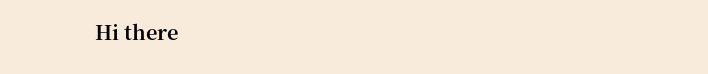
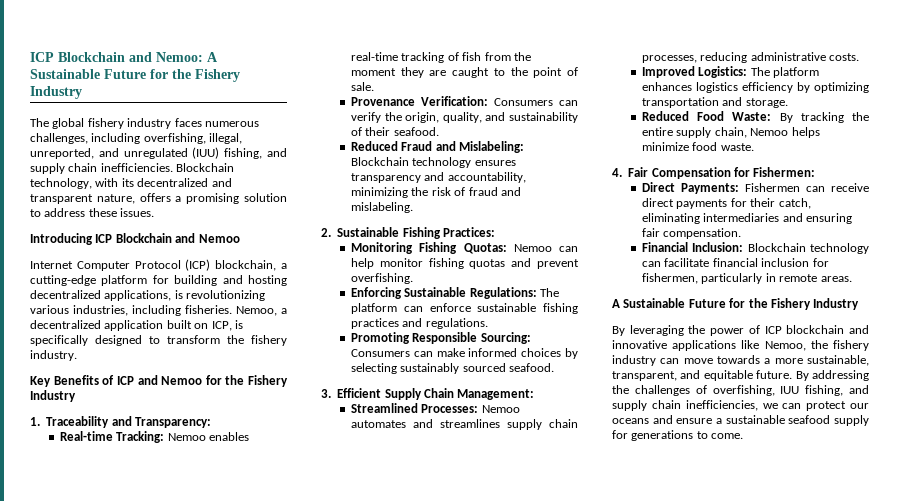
- Hi there
+ ICP Blockchain and Nemoo: A Sustainable Future for the Fishery Industry
+ The global fishery industry faces numerous challenges, including overfishing, illegal, unreported, and unregulated (IUU) fishing, and supply chain inefficiencies. Blockchain technology, with its decentralized and transparent nature, offers a promising solution to address these issues.
+ Introducing ICP Blockchain and Nemoo
+ Internet Computer Protocol (ICP) blockchain, a cutting-edge platform for building and hosting decentralized applications, is revolutionizing various industries, including fisheries. Nemoo, a decentralized application built on ICP, is specifically designed to transform the fishery industry.
+ Key Benefits of ICP and Nemoo for the Fishery Industry
+ 1. Traceability and Transparency:
+ Real-time Tracking: Nemoo enables real-time tracking of fish from the moment they are caught to the point of sale.
+ Provenance Verification: Consumers can verify the origin, quality, and sustainability of their seafood.
+ Reduced Fraud and Mislabeling: Blockchain technology ensures transparency and accountability, minimizing the risk of fraud and mislabeling.
+ 2. Sustainable Fishing Practices:
+ Monitoring Fishing Quotas: Nemoo can help monitor fishing quotas and prevent overfishing.
+ Enforcing Sustainable Regulations: The platform can enforce sustainable fishing practices and regulations.
+ Promoting Responsible Sourcing: Consumers can make informed choices by selecting sustainably sourced seafood.
+ 3. Efficient Supply Chain Management:
+ Streamlined Processes: Nemoo automates and streamlines supply chain processes, reducing administrative costs.
+ Improved Logistics: The platform enhances logistics efficiency by optimizing transportation and storage.
+ Reduced Food Waste: By tracking the entire supply chain, Nemoo helps minimize food waste.
+ 4. Fair Compensation for Fishermen:
+ Direct Payments: Fishermen can receive direct payments for their catch, eliminating intermediaries and ensuring fair compensation.
+ Financial Inclusion: Blockchain technology can facilitate financial inclusion for fishermen, particularly in remote areas.
+ A Sustainable Future for the Fishery Industry
+ By leveraging the power of ICP blockchain and innovative applications like Nemoo, the fishery industry can move towards a more sustainable, transparent, and equitable future. By addressing the challenges of overfishing, IUU fishing, and supply chain inefficiencies, we can protect our oceans and ensure a sustainable seafood supply for generations to come.

